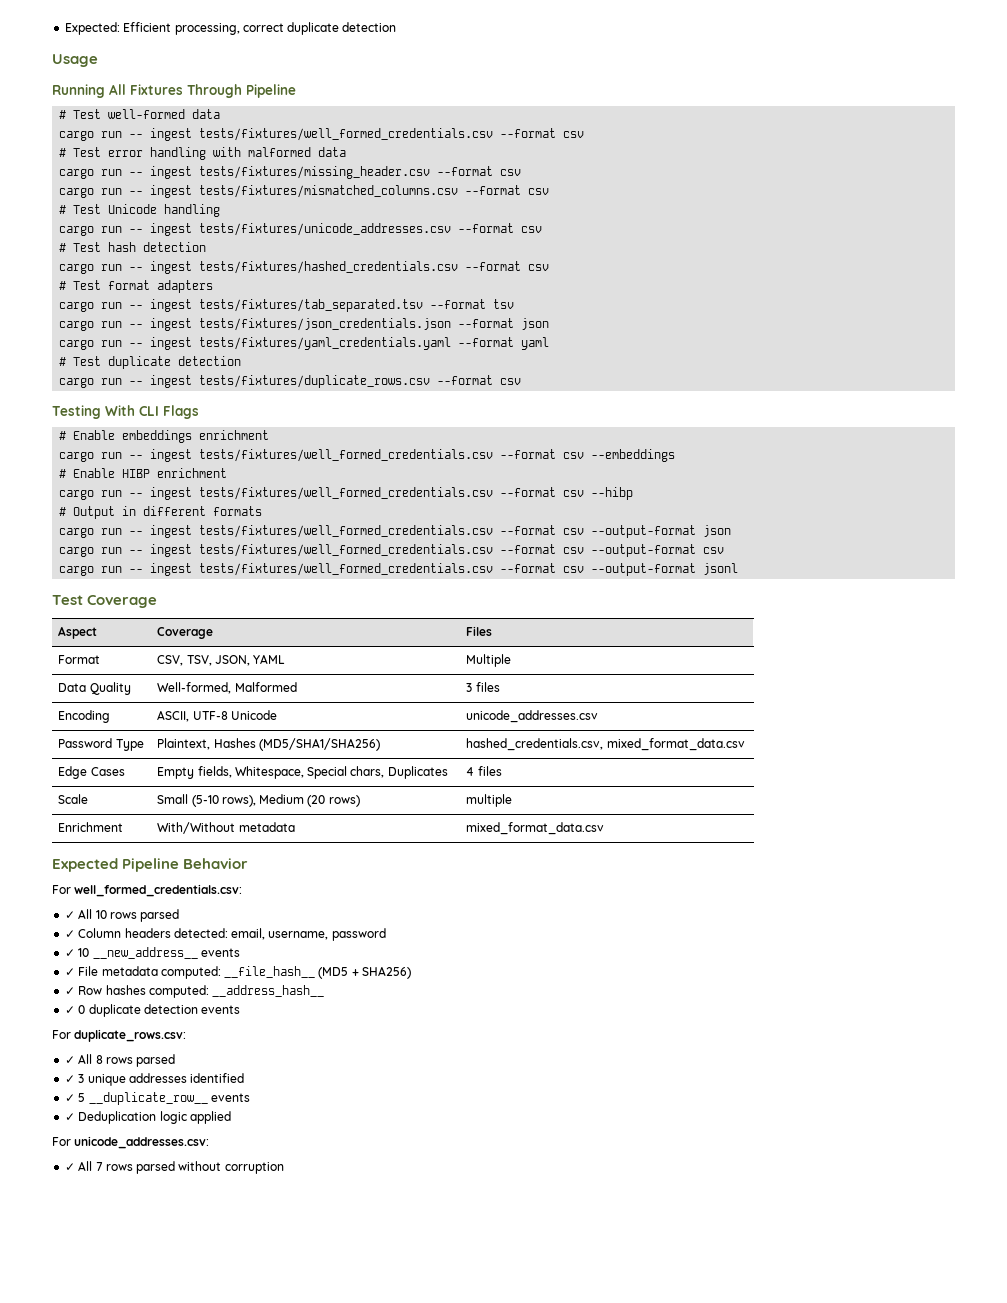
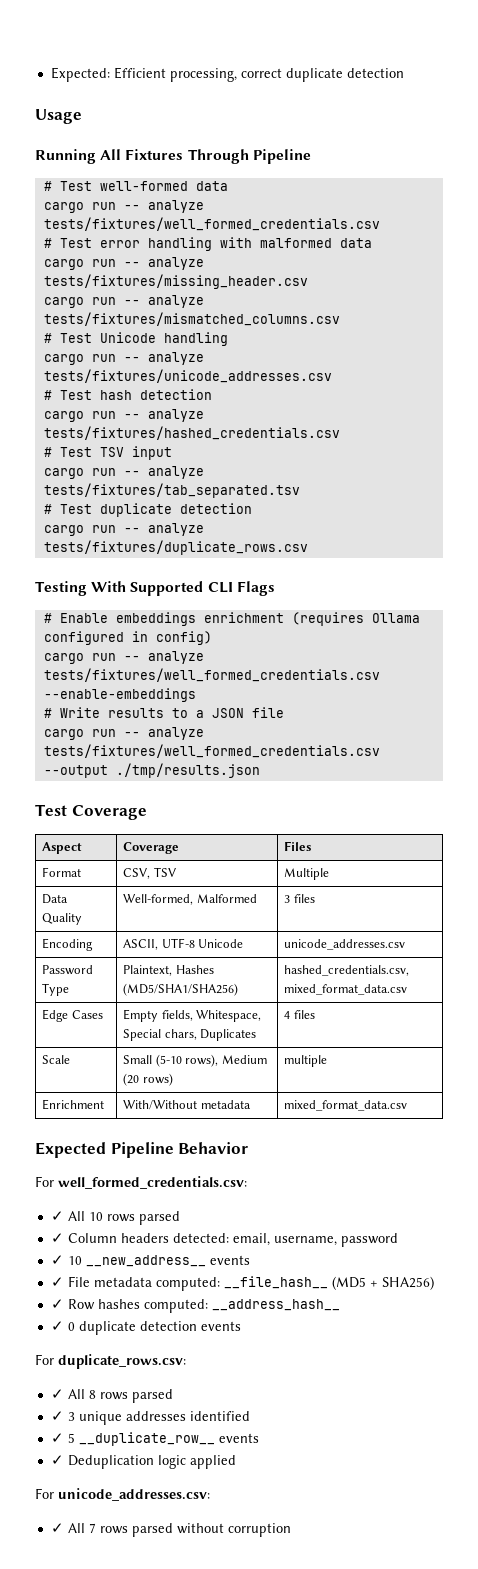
  # Test well-formed data
- cargo run -- ingest tests/fixtures/well_formed_credentials.csv --format csv
+ cargo run -- analyze tests/fixtures/well_formed_credentials.csv
- cargo run -- ingest tests/fixtures/missing_header.csv --format csv
- cargo run -- ingest tests/fixtures/mismatched_columns.csv --format csv
+ cargo run -- analyze tests/fixtures/missing_header.csv
+ cargo run -- analyze tests/fixtures/mismatched_columns.csv
- cargo run -- ingest tests/fixtures/unicode_addresses.csv --format csv
+ cargo run -- analyze tests/fixtures/unicode_addresses.csv
- cargo run -- ingest tests/fixtures/hashed_credentials.csv --format csv
- # Test format adapters
- cargo run -- ingest tests/fixtures/tab_separated.tsv --format tsv
- cargo run -- ingest tests/fixtures/json_credentials.json --format json
- cargo run -- ingest tests/fixtures/yaml_credentials.yaml --format yaml
+ cargo run -- analyze tests/fixtures/hashed_credentials.csv
+ # Test TSV input
+ cargo run -- analyze tests/fixtures/tab_separated.tsv
- cargo run -- ingest tests/fixtures/duplicate_rows.csv --format csv
+ cargo run -- analyze tests/fixtures/duplicate_rows.csv
- Testing With CLI Flags
+ Testing With Supported CLI Flags
- # Enable embeddings enrichment
- cargo run -- ingest tests/fixtures/well_formed_credentials.csv --format csv --embeddings
- # Enable HIBP enrichment
- cargo run -- ingest tests/fixtures/well_formed_credentials.csv --format csv --hibp
- # Output in different formats
- cargo run -- ingest tests/fixtures/well_formed_credentials.csv --format csv --output-format json
- cargo run -- ingest tests/fixtures/well_formed_credentials.csv --format csv --output-format csv
- cargo run -- ingest tests/fixtures/well_formed_credentials.csv --format csv --output-format jsonl
+ # Enable embeddings enrichment (requires Ollama configured in config)
+ cargo run -- analyze tests/fixtures/well_formed_credentials.csv --enable-embeddings
+ # Write results to a JSON file
+ cargo run -- analyze tests/fixtures/well_formed_credentials.csv --output ./tmp/results.json
- Format | CSV, TSV, JSON, YAML | Multiple
+ Format | CSV, TSV | Multiple

